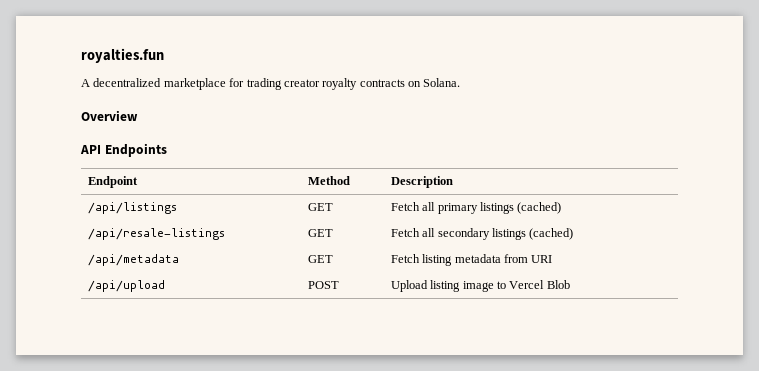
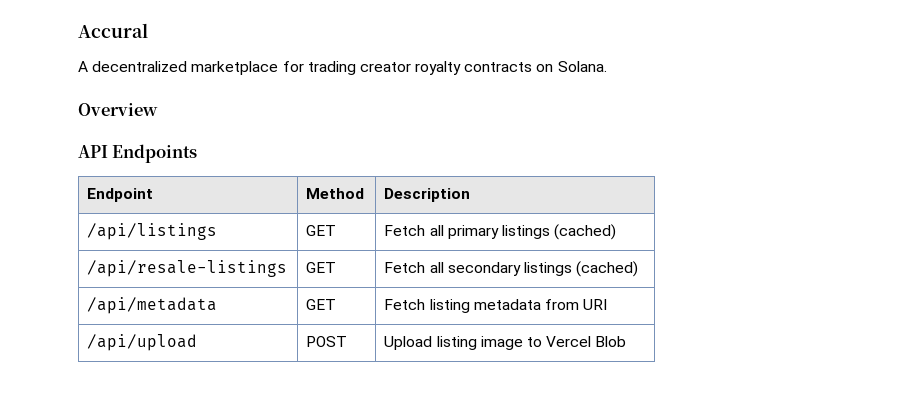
- royalties.fun
+ Accural

